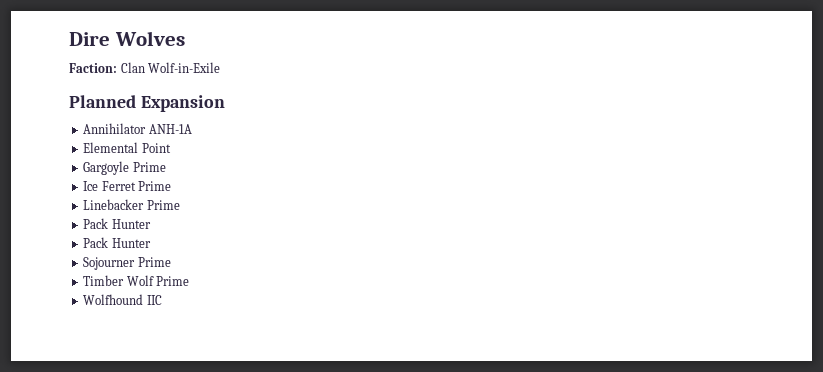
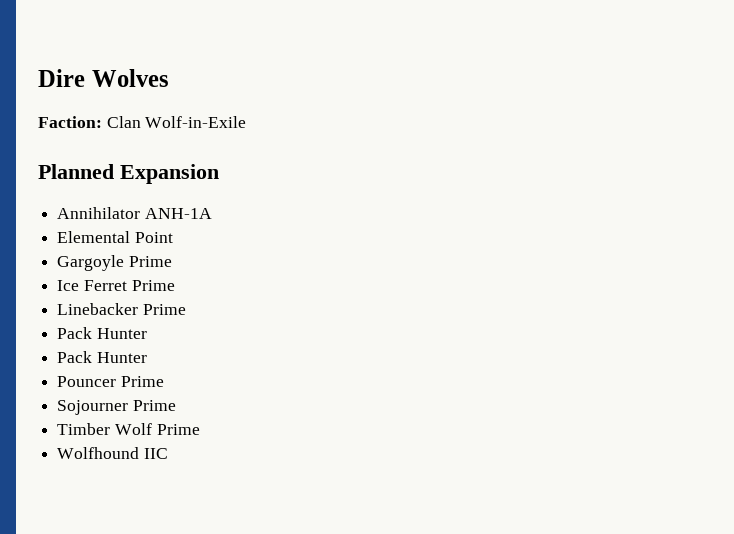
+ Pouncer Prime

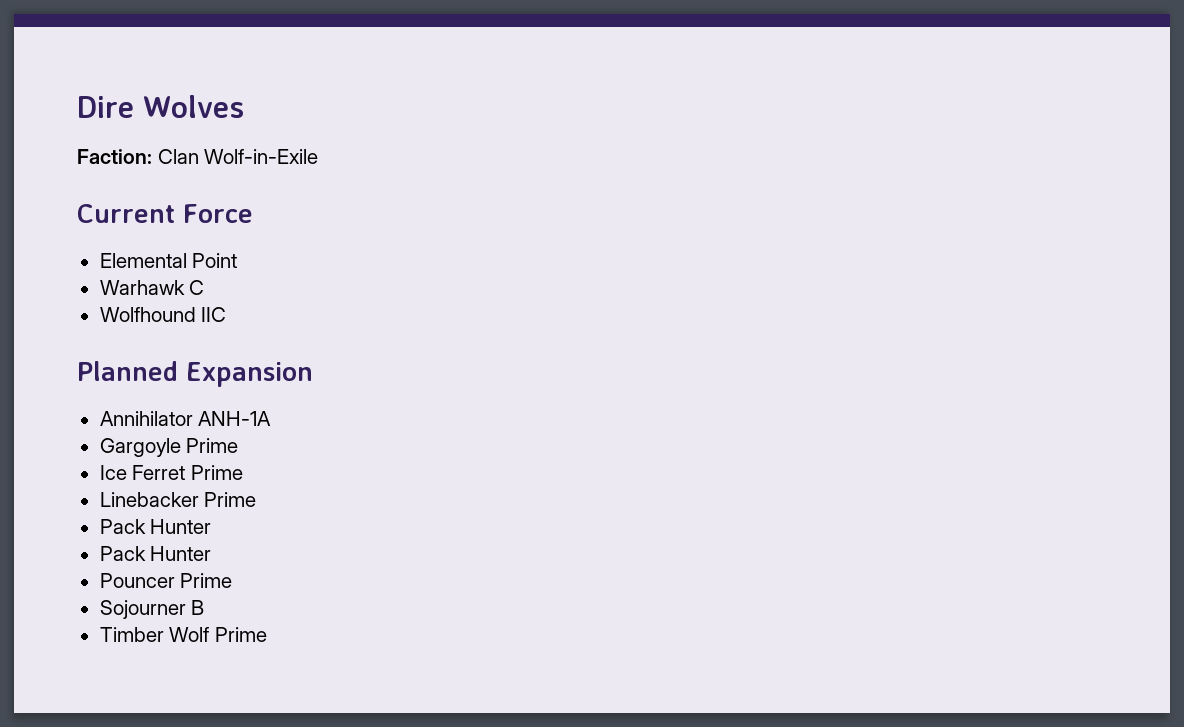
+ Current Force
+ Elemental Point
+ Warhawk C
+ Wolfhound IIC
- Elemental Point
- Sojourner Prime
+ Sojourner B
- Wolfhound IIC

